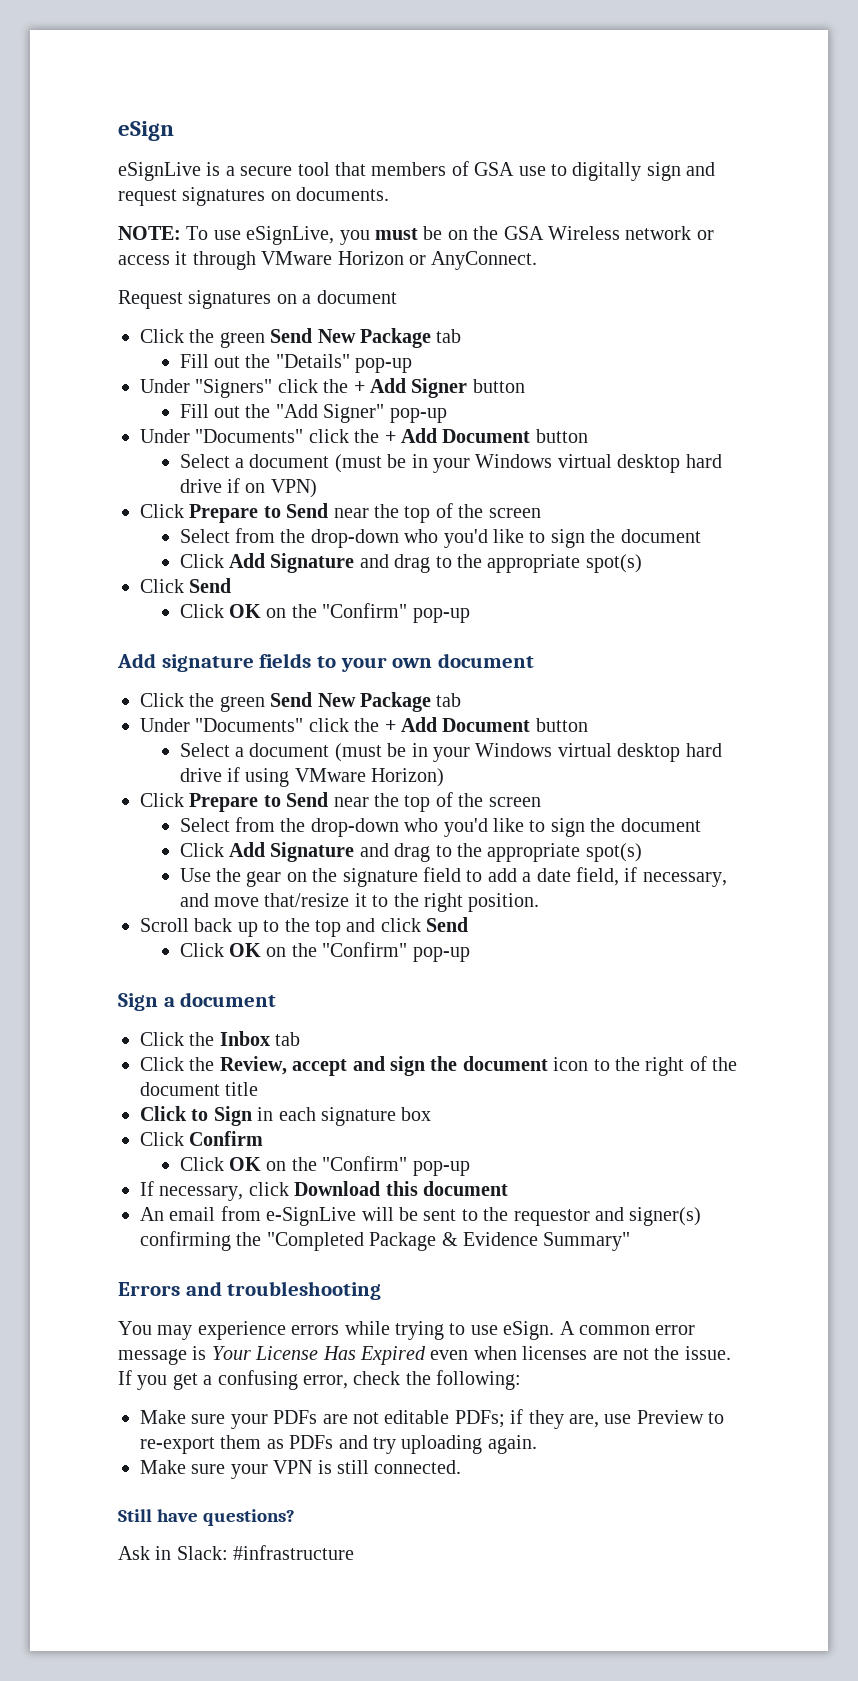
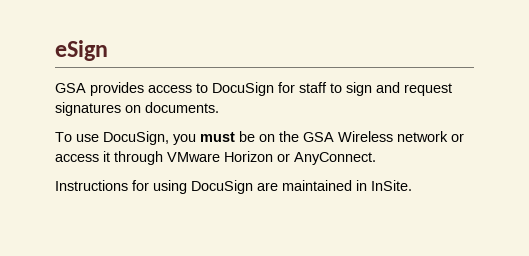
- eSignLive is a secure tool that members of GSA use to digitally sign and request signatures on documents.
+ GSA provides access to DocuSign for staff to sign and request signatures on documents.
- NOTE: To use eSignLive, you must be on the GSA Wireless network or access it through VMware Horizon or AnyConnect.
+ To use DocuSign, you must be on the GSA Wireless network or access it through VMware Horizon or AnyConnect.
- Request signatures on a document
- Click the green Send New Package tab
- Fill out the "Details" pop-up
- Under "Signers" click the + Add Signer button
- Fill out the "Add Signer" pop-up
- Under "Documents" click the + Add Document button
- Select a document (must be in your Windows virtual desktop hard drive if on VPN)
- Click Prepare to Send near the top of the screen
- Select from the drop-down who you'd like to sign the document
- Click Add Signature and drag to the appropriate spot(s)
- Click Send
- Click OK on the "Confirm" pop-up
- Add signature fields to your own document
- Click the green Send New Package tab
- Under "Documents" click the + Add Document button
- Select a document (must be in your Windows virtual desktop hard drive if using VMware Horizon)
- Click Prepare to Send near the top of the screen
- Select from the drop-down who you'd like to sign the document
- Click Add Signature and drag to the appropriate spot(s)
- Use the gear on the signature field to add a date field, if necessary, and move that/resize it to the right position.
- Scroll back up to the top and click Send
- Click OK on the "Confirm" pop-up
- Sign a document
- Click the Inbox tab
- Click the Review, accept and sign the document icon to the right of the document title
- Click to Sign in each signature box
- Click Confirm
- Click OK on the "Confirm" pop-up
- If necessary, click Download this document
- An email from e-SignLive will be sent to the requestor and signer(s) confirming the "Completed Package & Evidence Summary"
- Errors and troubleshooting
- You may experience errors while trying to use eSign. A common error message is Your License Has Expired even when licenses are not the issue. If you get a confusing error, check the following:
- Make sure your PDFs are not editable PDFs; if they are, use Preview to re-export them as PDFs and try uploading again.
- Make sure your VPN is still connected.
- Still have questions?
- Ask in Slack: #infrastructure
+ Instructions for using DocuSign are maintained in InSite.

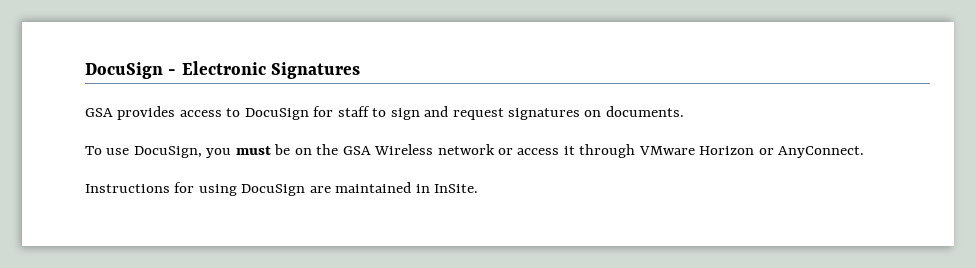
- eSign
+ DocuSign - Electronic Signatures

